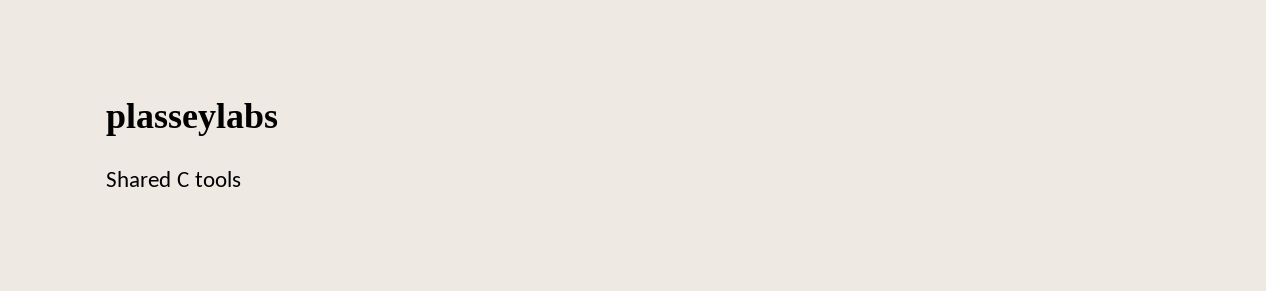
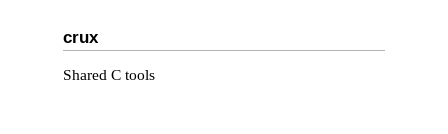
- plasseylabs
+ crux

